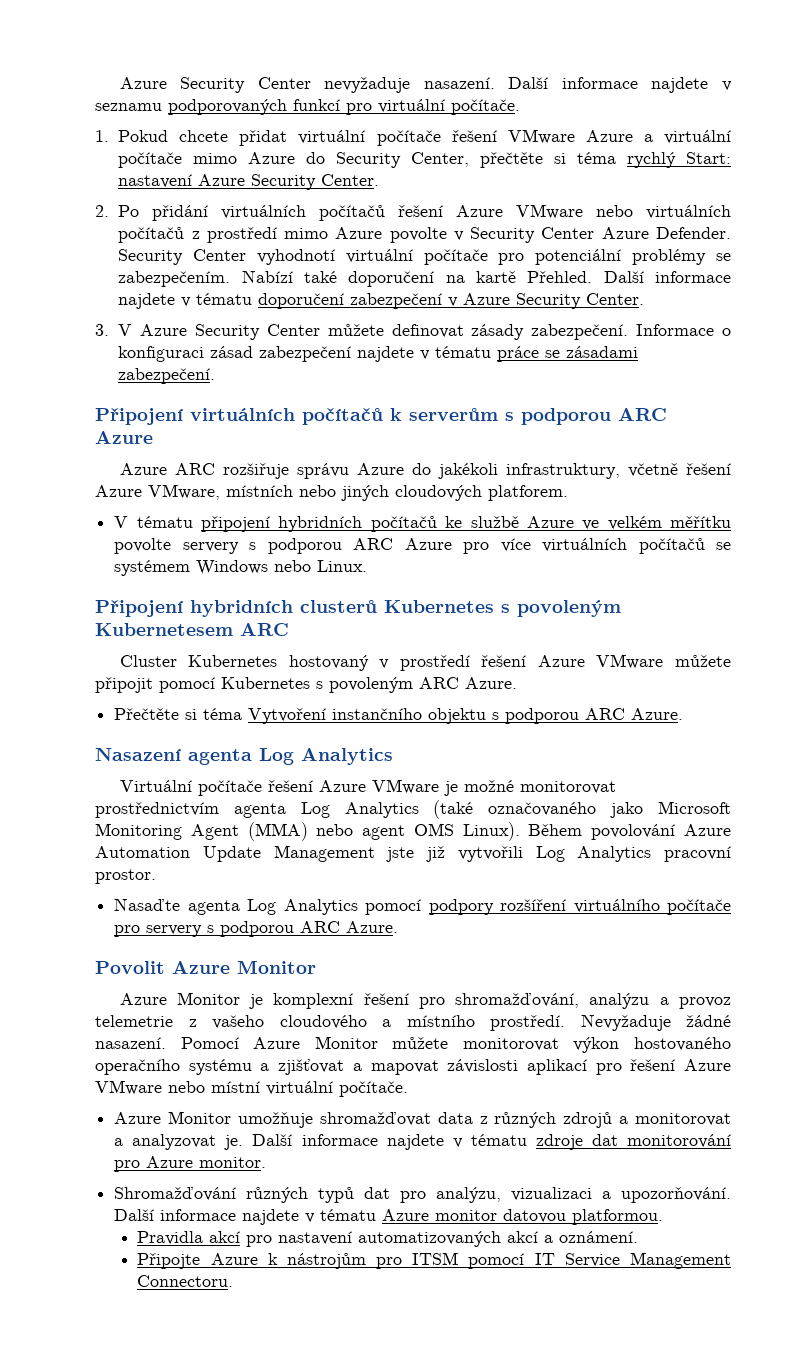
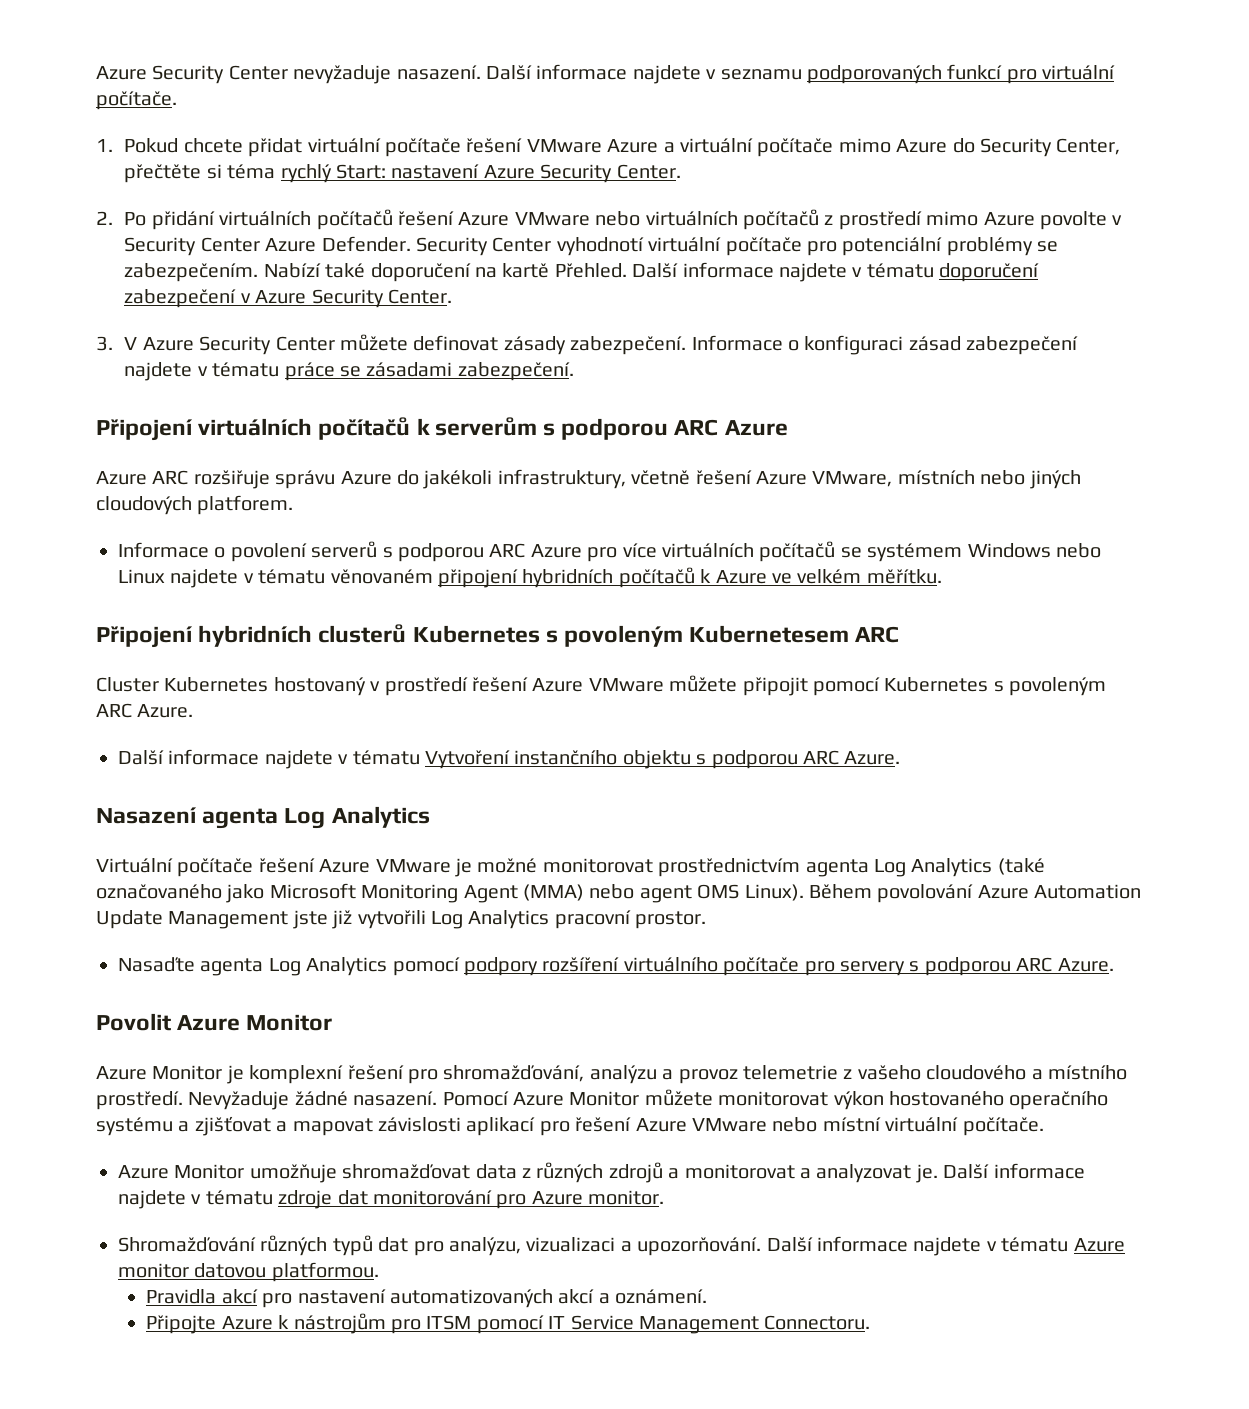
- V tématu připojení hybridních počítačů ke službě Azure ve velkém měřítku povolte servery s podporou ARC Azure pro více virtuálních počítačů se systémem Windows nebo Linux.
+ Informace o povolení serverů s podporou ARC Azure pro více virtuálních počítačů se systémem Windows nebo Linux najdete v tématu věnovaném připojení hybridních počítačů k Azure ve velkém měřítku.
- Přečtěte si téma Vytvoření instančního objektu s podporou ARC Azure.
+ Další informace najdete v tématu Vytvoření instančního objektu s podporou ARC Azure.

